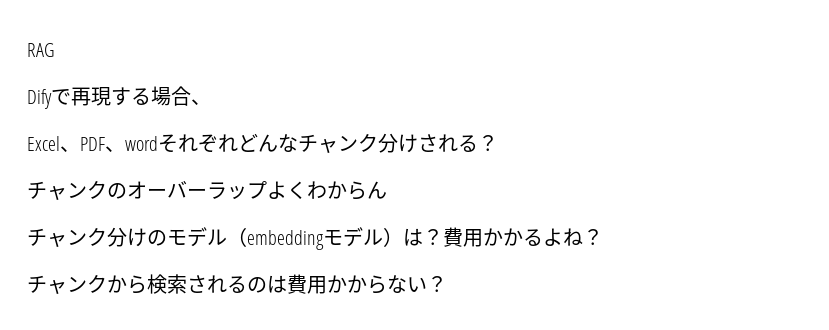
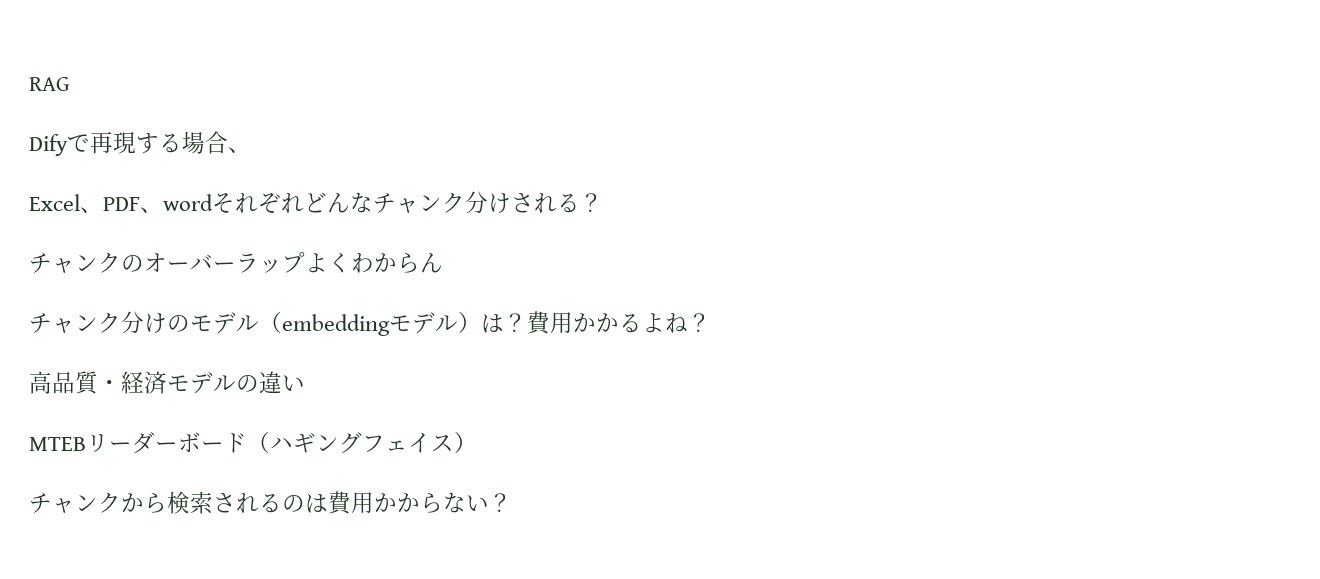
+ 高品質・経済モデルの違い
+ MTEBリーダーボード（ハギングフェイス）

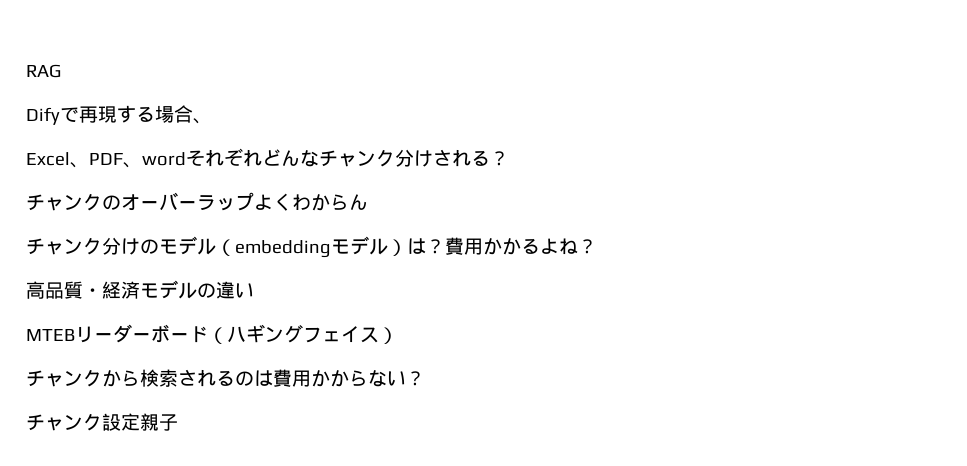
+ チャンク設定親子

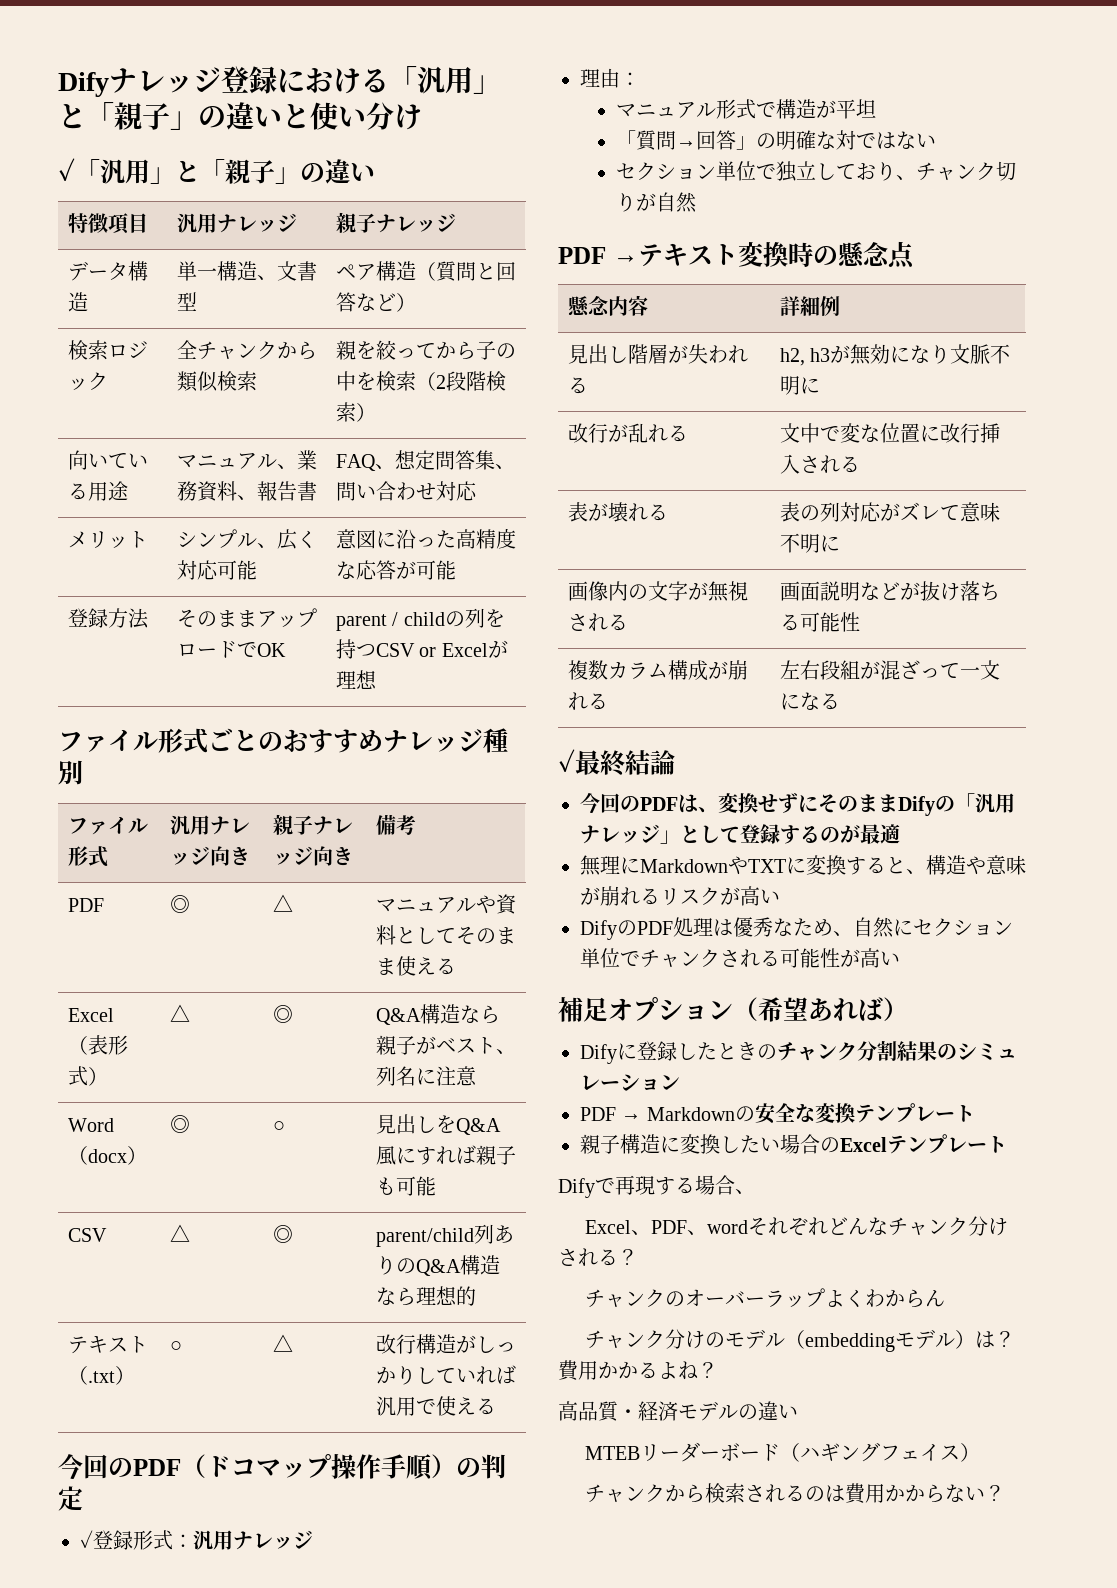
- RAG
+ Difyナレッジ登録における「汎用」と「親子」の違いと使い分け
+ ✓「汎用」と「親子」の違い
+ 特徴項目 | 汎用ナレッジ | 親子ナレッジ
+ データ構造 | 単一構造、文書型 | ペア構造（質問と回答など）
+ 検索ロジック | 全チャンクから類似検索 | 親を絞ってから子の中を検索（2段階検索）
+ 向いている用途 | マニュアル、業務資料、報告書 | FAQ、想定問答集、問い合わせ対応
+ メリット | シンプル、広く対応可能 | 意図に沿った高精度な応答が可能
+ 登録方法 | そのままアップロードでOK | parent / childの列を持つCSV or Excelが理想
+ ファイル形式ごとのおすすめナレッジ種別
+ ファイル形式 | 汎用ナレッジ向き | 親子ナレッジ向き | 備考
+ PDF | ◎ | △ | マニュアルや資料としてそのまま使える
+ Excel（表形式） | △ | ◎ | Q&A構造なら親子がベスト、列名に注意
+ Word（docx） | ◎ | ○ | 見出しをQ&A風にすれば親子も可能
+ CSV | △ | ◎ | parent/child列ありのQ&A構造なら理想的
+ テキスト（.txt） | ○ | △ | 改行構造がしっかりしていれば汎用で使える
+ 今回のPDF（ドコマップ操作手順）の判定
+ ✓登録形式：汎用ナレッジ
+ 理由：
+ マニュアル形式で構造が平坦
+ 「質問→回答」の明確な対ではない
+ セクション単位で独立しており、チャンク切りが自然
+ PDF →テキスト変換時の懸念点
+ 懸念内容 | 詳細例
+ 見出し階層が失われる | h2, h3が無効になり文脈不明に
+ 改行が乱れる | 文中で変な位置に改行挿入される
+ 表が壊れる | 表の列対応がズレて意味不明に
+ 画像内の文字が無視される | 画面説明などが抜け落ちる可能性
+ 複数カラム構成が崩れる | 左右段組が混ざって一文になる
+ ✓最終結論
+ 今回のPDFは、変換せずにそのままDifyの「汎用ナレッジ」として登録するのが最適
+ 無理にMarkdownやTXTに変換すると、構造や意味が崩れるリスクが高い
+ DifyのPDF処理は優秀なため、自然にセクション単位でチャンクされる可能性が高い
+ 補足オプション（希望あれば）
+ Difyに登録したときのチャンク分割結果のシミュレーション
+ PDF → Markdownの安全な変換テンプレート
+ 親子構造に変換したい場合のExcelテンプレート
- チャンク設定親子

